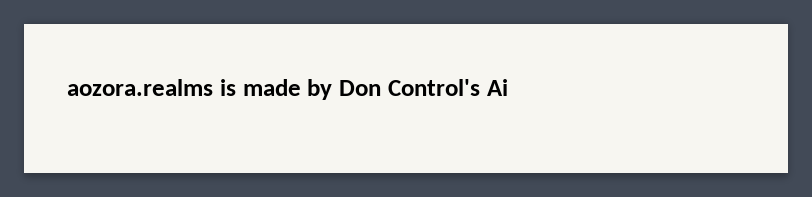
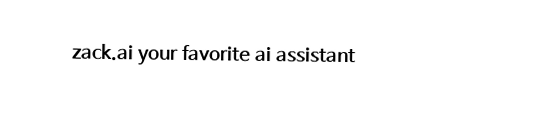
- aozora.realms is made by Don Control's Ai
+ zack.ai your favorite ai assistant

